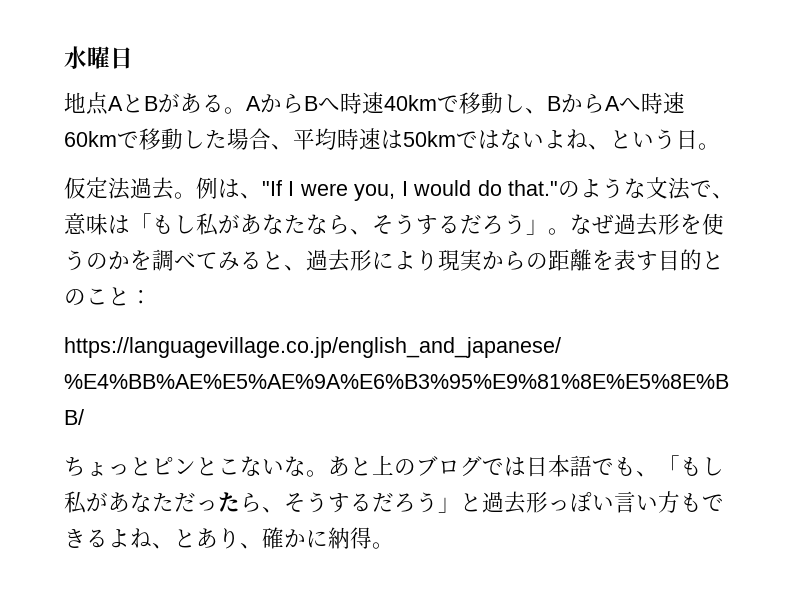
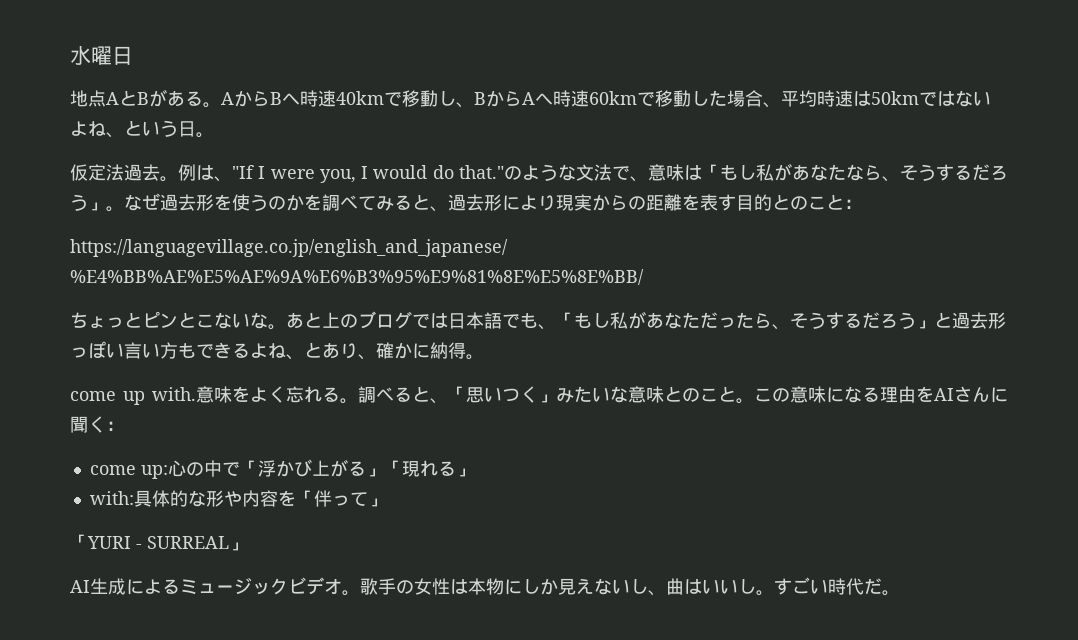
+ come up with.意味をよく忘れる。調べると、「思いつく」みたいな意味とのこと。この意味になる理由をAIさんに聞く：
+ come up:心の中で「浮かび上がる」「現れる」
+ with:具体的な形や内容を「伴って」
+ 「YURI - SURREAL」
+ AI生成によるミュージックビデオ。歌手の女性は本物にしか見えないし、曲はいいし。すごい時代だ。

